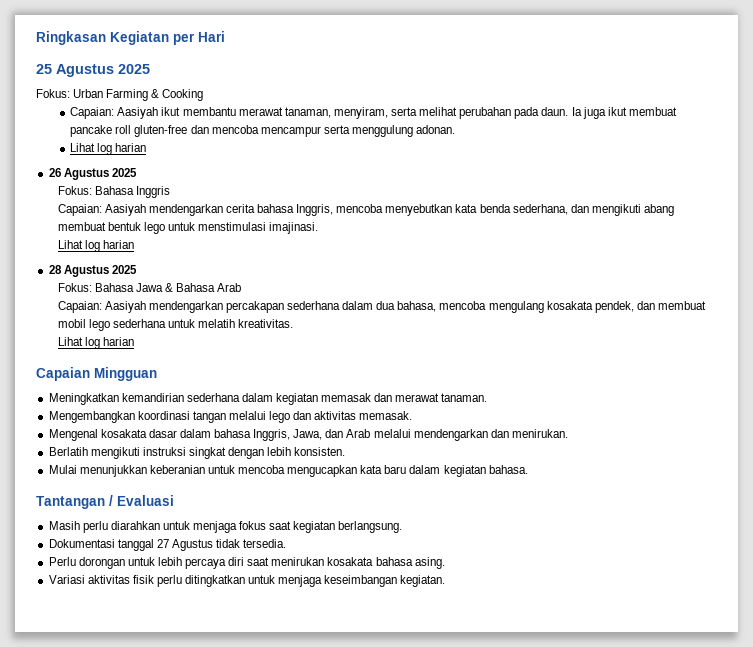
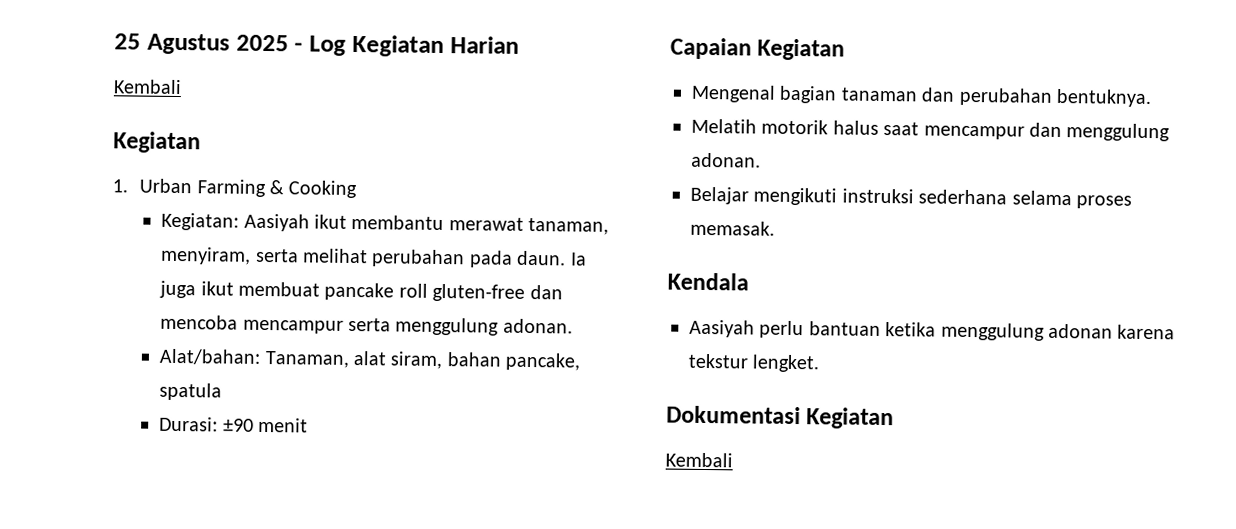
- Ringkasan Kegiatan per Hari
- 25 Agustus 2025
- Fokus: Urban Farming & Cooking
+ 25 Agustus 2025 - Log Kegiatan Harian
+ Kembali
+ Kegiatan
+ 1. Urban Farming & Cooking
- Capaian: Aasiyah ikut membantu merawat tanaman, menyiram, serta melihat perubahan pada daun.
+ Kegiatan: Aasiyah ikut membantu merawat tanaman, menyiram, serta melihat perubahan pada daun.
  Ia juga ikut membuat pancake roll gluten-free dan mencoba mencampur serta menggulung adonan.
- Lihat log harian
- 26 Agustus 2025
- Fokus: Bahasa Inggris
- Capaian: Aasiyah mendengarkan cerita bahasa Inggris, mencoba menyebutkan kata benda sederhana, dan mengikuti abang membuat bentuk lego untuk menstimulasi imajinasi.
- Lihat log harian
- 28 Agustus 2025
- Fokus: Bahasa Jawa & Bahasa Arab
- Capaian: Aasiyah mendengarkan percakapan sederhana dalam dua bahasa, mencoba mengulang kosakata pendek, dan membuat mobil lego sederhana untuk melatih kreativitas.
- Lihat log harian
- Capaian Mingguan
- Meningkatkan kemandirian sederhana dalam kegiatan memasak dan merawat tanaman.
- Mengembangkan koordinasi tangan melalui lego dan aktivitas memasak.
- Mengenal kosakata dasar dalam bahasa Inggris, Jawa, dan Arab melalui mendengarkan dan menirukan.
- Berlatih mengikuti instruksi singkat dengan lebih konsisten.
- Mulai menunjukkan keberanian untuk mencoba mengucapkan kata baru dalam kegiatan bahasa.
- Tantangan / Evaluasi
- Masih perlu diarahkan untuk menjaga fokus saat kegiatan berlangsung.
- Dokumentasi tanggal 27 Agustus tidak tersedia.
- Perlu dorongan untuk lebih percaya diri saat menirukan kosakata bahasa asing.
- Variasi aktivitas fisik perlu ditingkatkan untuk menjaga keseimbangan kegiatan.
+ Alat/bahan: Tanaman, alat siram, bahan pancake, spatula
+ Durasi: ±90 menit
+ Capaian Kegiatan
+ Mengenal bagian tanaman dan perubahan bentuknya.
+ Melatih motorik halus saat mencampur dan menggulung adonan.
+ Belajar mengikuti instruksi sederhana selama proses memasak.
+ Kendala
+ Aasiyah perlu bantuan ketika menggulung adonan karena tekstur lengket.
+ Dokumentasi Kegiatan
+ Kembali

